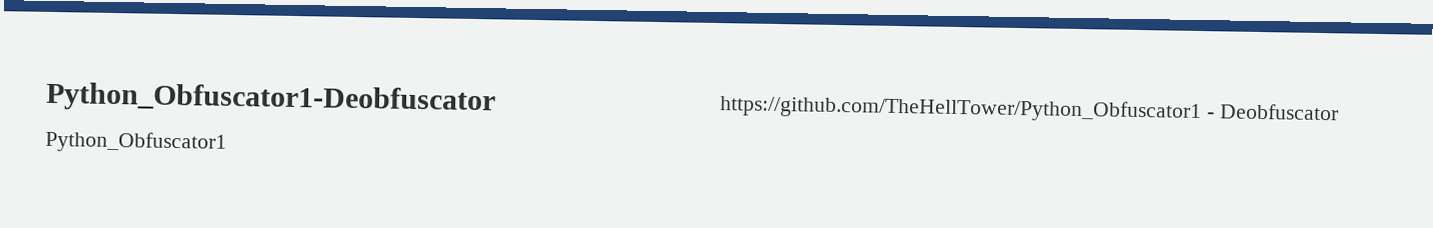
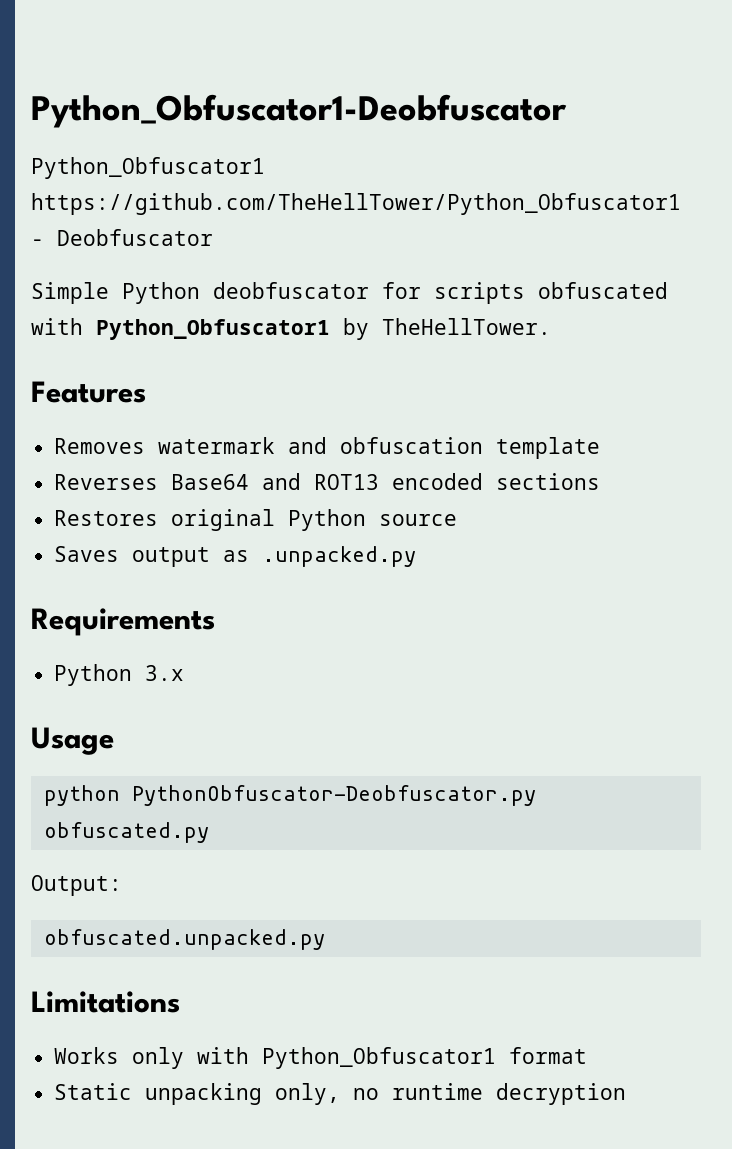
+ Simple Python deobfuscator for scripts obfuscated with Python_Obfuscator1 by TheHellTower.
+ Features
+ Removes watermark and obfuscation template
+ Reverses Base64 and ROT13 encoded sections
+ Restores original Python source
+ Saves output as .unpacked.py
+ Requirements
+ Python 3.x
+ Usage
+ python PythonObfuscator-Deobfuscator.py obfuscated.py
+ Output:
+ obfuscated.unpacked.py
+ Limitations
+ Works only with Python_Obfuscator1 format
+ Static unpacking only, no runtime decryption

